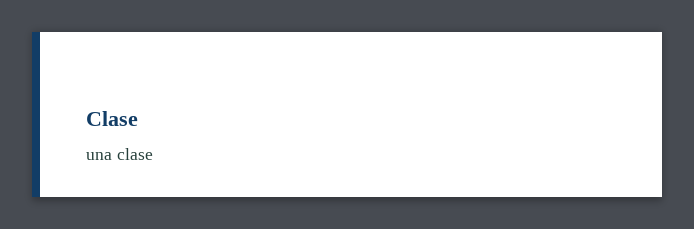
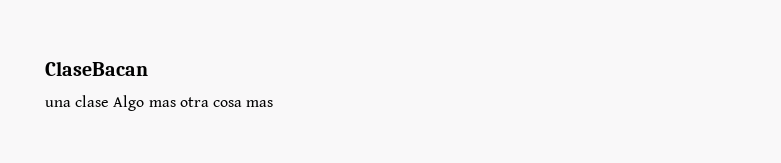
- Clase
+ ClaseBacan
- una clase
+ una clase Algo mas otra cosa mas

